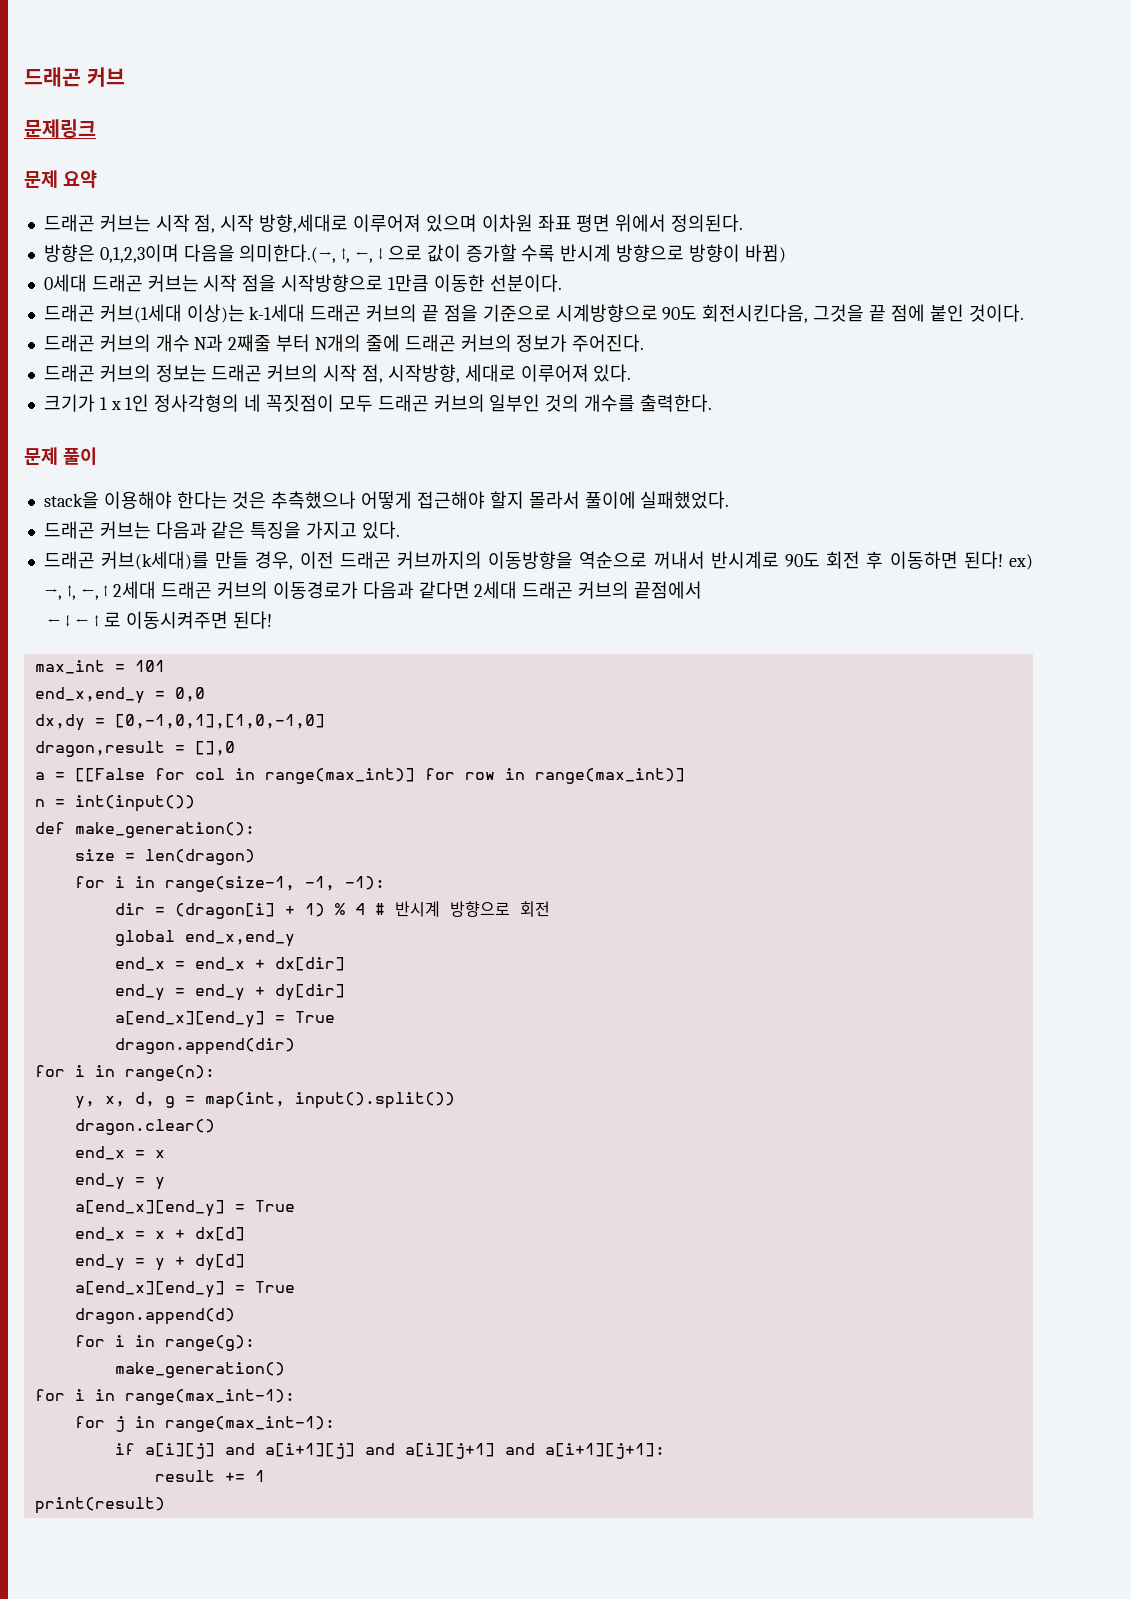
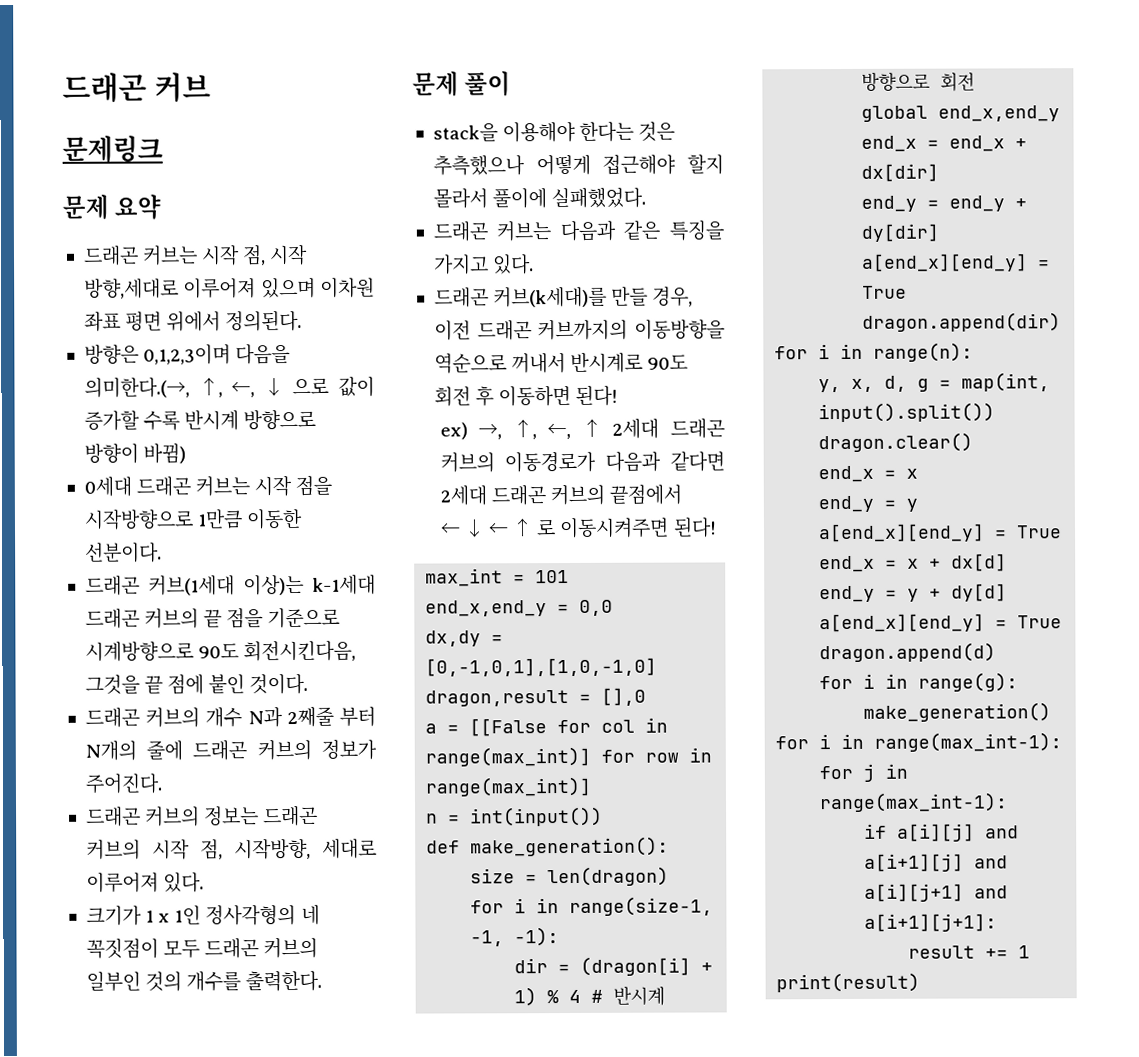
- 드래곤 커브(k세대)를 만들 경우, 이전 드래곤 커브까지의 이동방향을 역순으로 꺼내서 반시계로 90도 회전 후 이동하면 된다! ex) →, ↑, ←, ↑ 2세대 드래곤 커브의 이동경로가 다음과 같다면 2세대 드래곤 커브의 끝점에서
+ 드래곤 커브(k세대)를 만들 경우, 이전 드래곤 커브까지의 이동방향을 역순으로 꺼내서 반시계로 90도 회전 후 이동하면 된다!
+ ex) →, ↑, ←, ↑ 2세대 드래곤 커브의 이동경로가 다음과 같다면 2세대 드래곤 커브의 끝점에서

